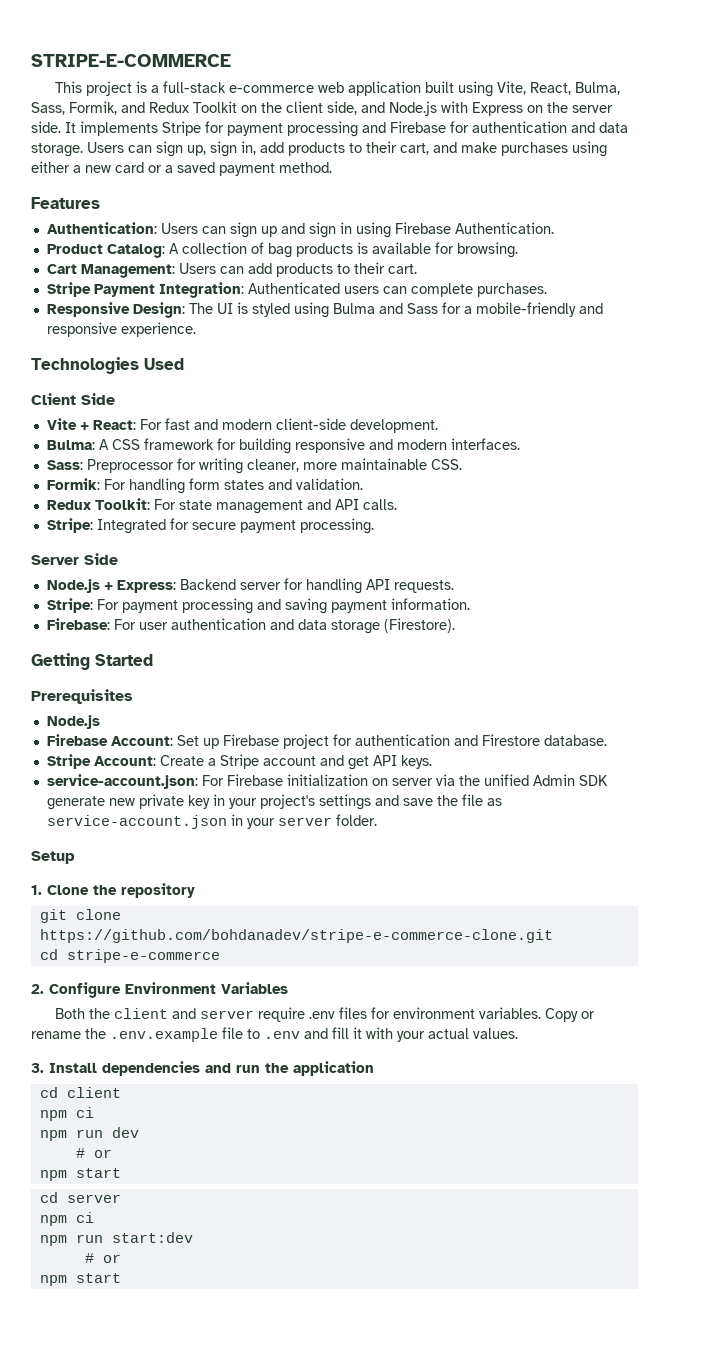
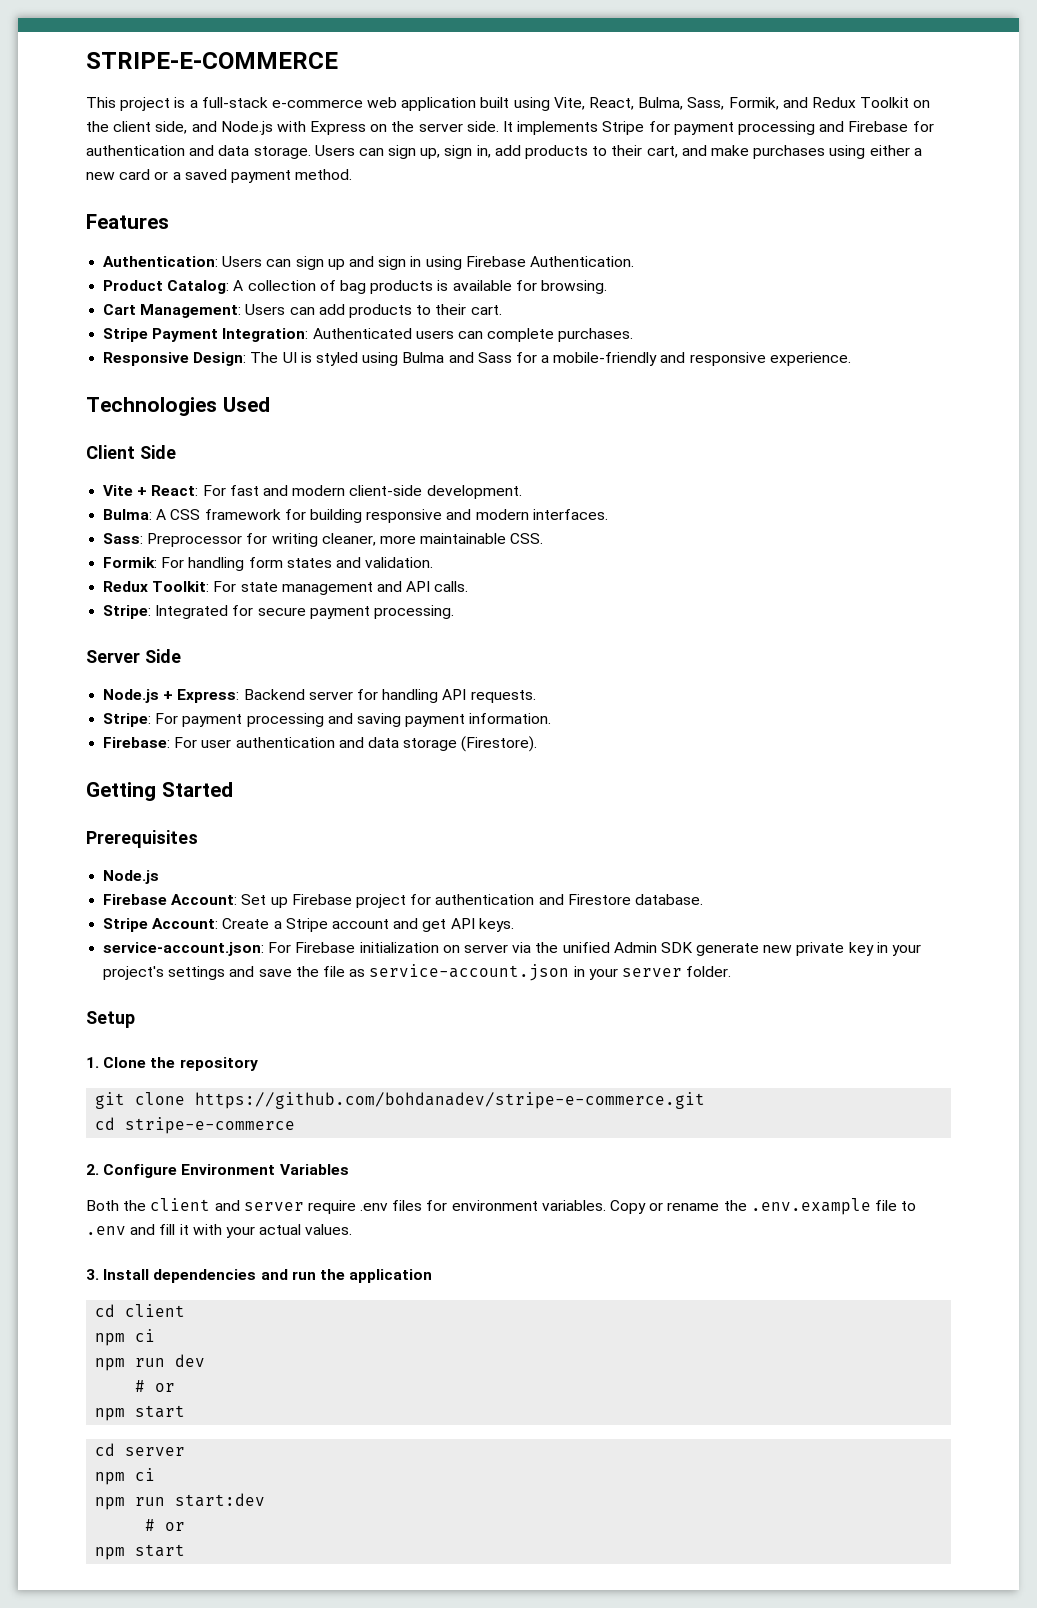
- git clone https://github.com/bohdanadev/stripe-e-commerce-clone.git
+ git clone https://github.com/bohdanadev/stripe-e-commerce.git

